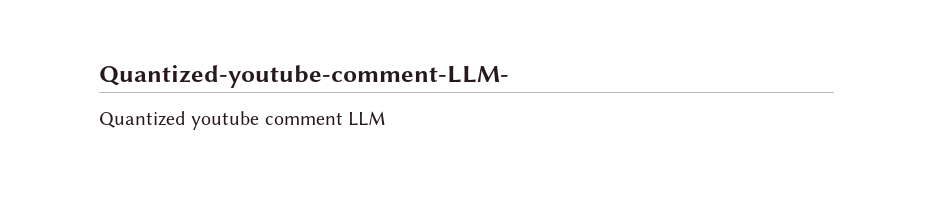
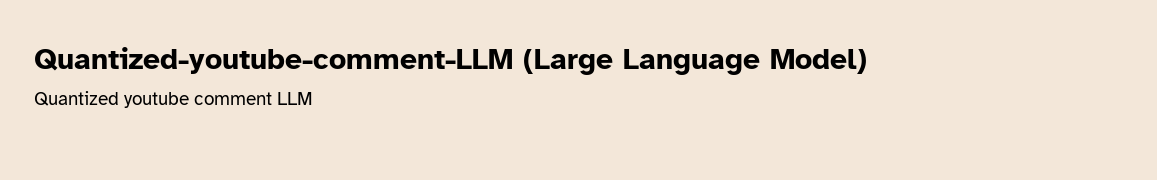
- Quantized-youtube-comment-LLM-
+ Quantized-youtube-comment-LLM (Large Language Model)

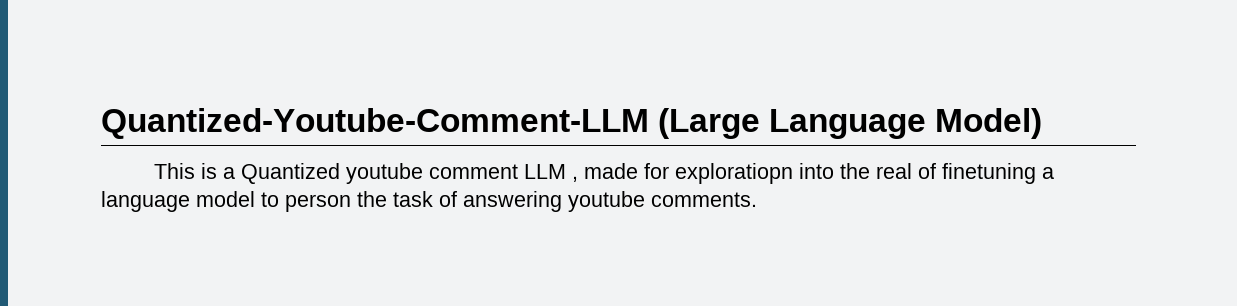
- Quantized-youtube-comment-LLM (Large Language Model)
+ Quantized-Youtube-Comment-LLM (Large Language Model)
- Quantized youtube comment LLM
+ This is a Quantized youtube comment LLM , made for exploratiopn into the real of finetuning a language model to person the task of answering youtube comments.

